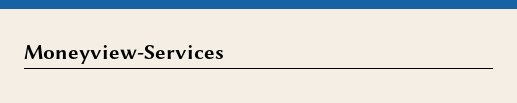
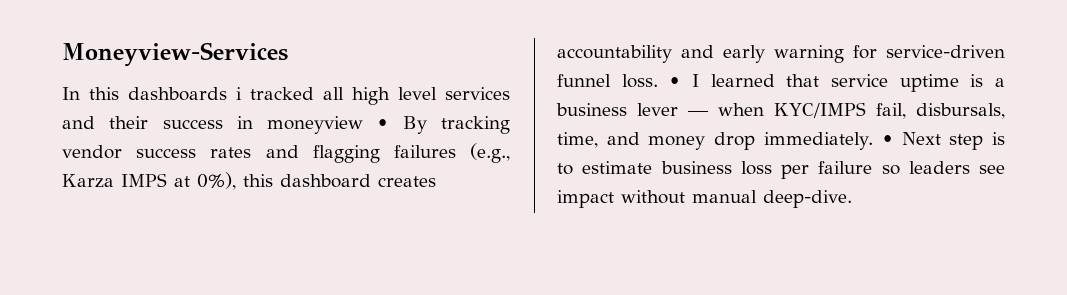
+ In this dashboards i tracked all high level services and their success in moneyview • By tracking vendor success rates and flagging failures (e.g., Karza IMPS at 0%), this dashboard creates accountability and early warning for service-driven funnel loss. • I learned that service uptime is a business lever — when KYC/IMPS fail, disbursals, time, and money drop immediately. • Next step is to estimate business loss per failure so leaders see impact without manual deep-dive.

